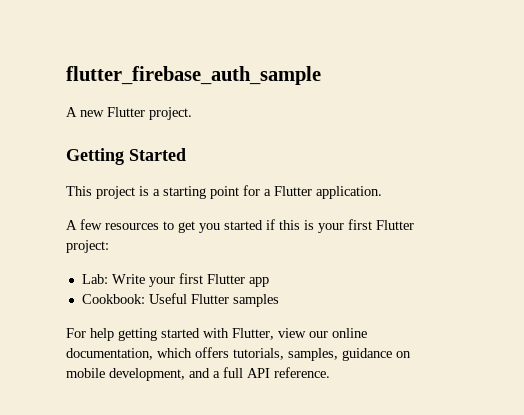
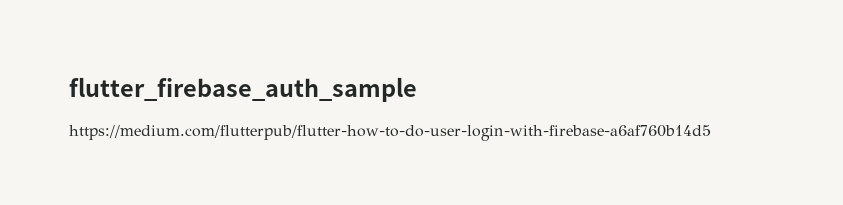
- A new Flutter project.
- Getting Started
- This project is a starting point for a Flutter application.
- A few resources to get you started if this is your first Flutter project:
- Lab: Write your first Flutter app
- Cookbook: Useful Flutter samples
- For help getting started with Flutter, view our online documentation, which offers tutorials, samples, guidance on mobile development, and a full API reference.
+ https://medium.com/flutterpub/flutter-how-to-do-user-login-with-firebase-a6af760b14d5

